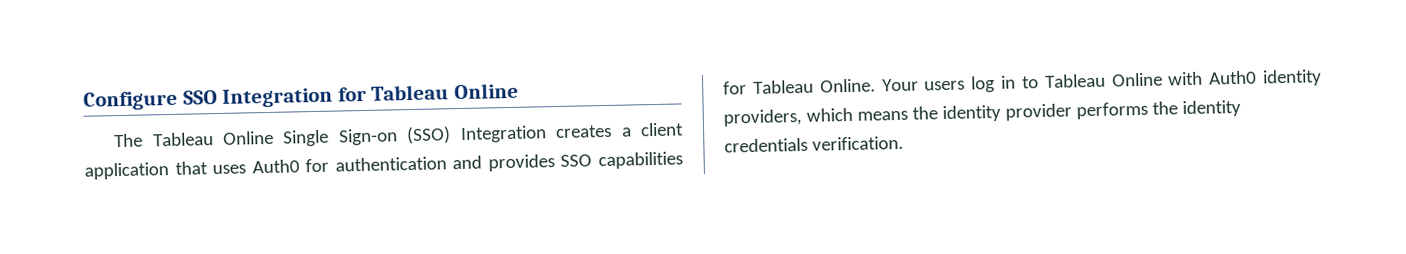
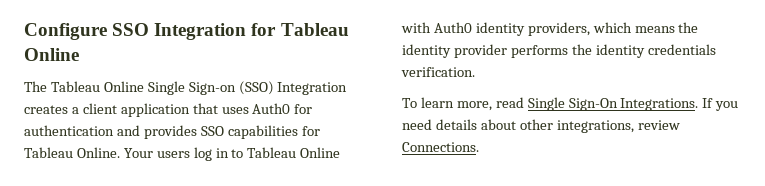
+ To learn more, read Single Sign-On Integrations. If you need details about other integrations, review Connections.

